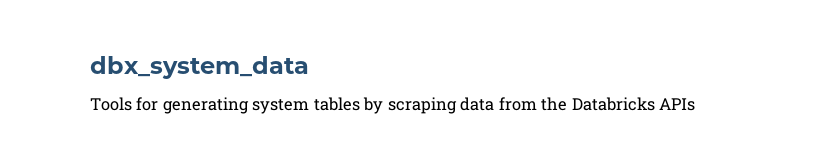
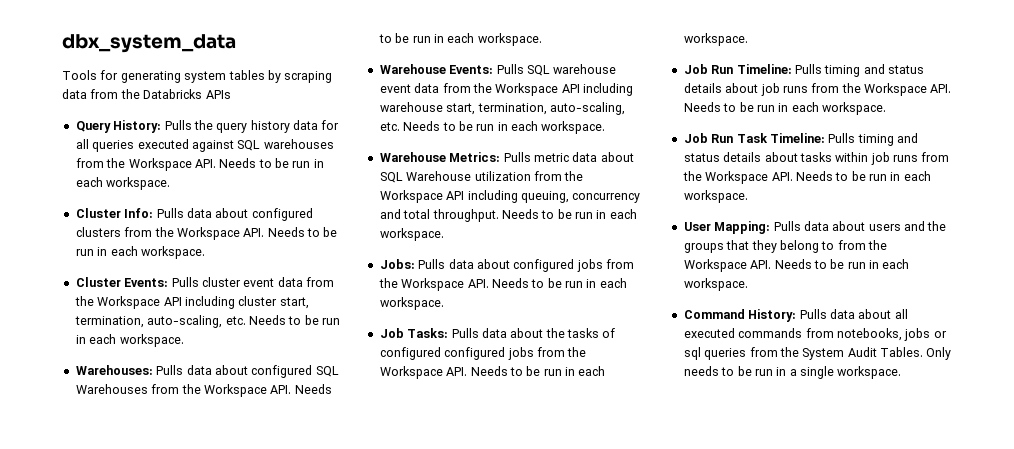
+ Query History: Pulls the query history data for all queries executed against SQL warehouses from the Workspace API. Needs to be run in each workspace.
+ Cluster Info: Pulls data about configured clusters from the Workspace API. Needs to be run in each workspace.
+ Cluster Events: Pulls cluster event data from the Workspace API including cluster start, termination, auto-scaling, etc. Needs to be run in each workspace.
+ Warehouses: Pulls data about configured SQL Warehouses from the Workspace API. Needs to be run in each workspace.
+ Warehouse Events: Pulls SQL warehouse event data from the Workspace API including warehouse start, termination, auto-scaling, etc. Needs to be run in each workspace.
+ Warehouse Metrics: Pulls metric data about SQL Warehouse utilization from the Workspace API including queuing, concurrency and total throughput. Needs to be run in each workspace.
+ Jobs: Pulls data about configured jobs from the Workspace API. Needs to be run in each workspace.
+ Job Tasks: Pulls data about the tasks of configured configured jobs from the Workspace API. Needs to be run in each workspace.
+ Job Run Timeline: Pulls timing and status details about job runs from the Workspace API. Needs to be run in each workspace.
+ Job Run Task Timeline: Pulls timing and status details about tasks within job runs from the Workspace API. Needs to be run in each workspace.
+ User Mapping: Pulls data about users and the groups that they belong to from the Workspace API. Needs to be run in each workspace.
+ Command History: Pulls data about all executed commands from notebooks, jobs or sql queries from the System Audit Tables. Only needs to be run in a single workspace.

